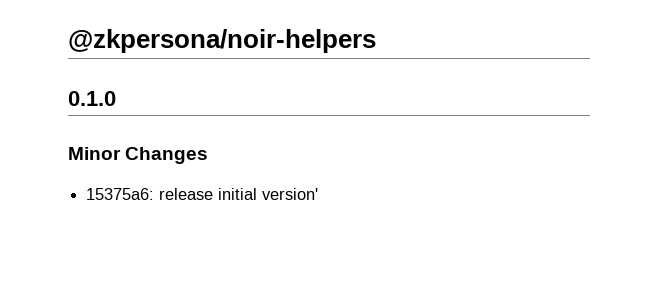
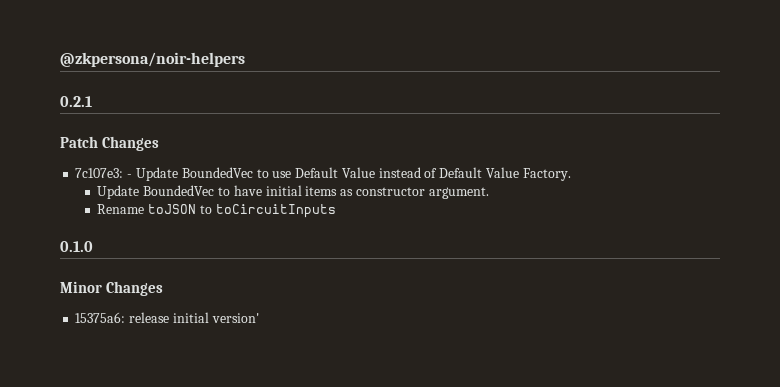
+ 0.2.1
+ Patch Changes
+ 7c107e3: - Update BoundedVec to use Default Value instead of Default Value Factory.
+ Update BoundedVec to have initial items as constructor argument.
+ Rename toJSON to toCircuitInputs

